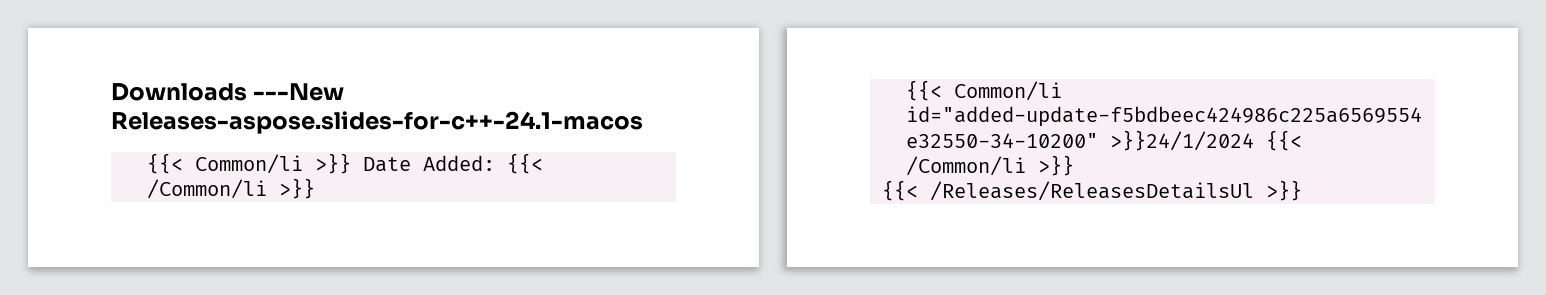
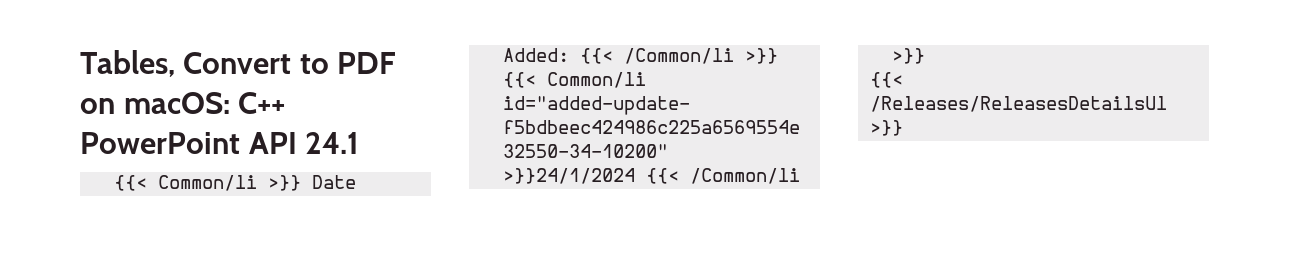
- Downloads ---New Releases-aspose.slides-for-c++-24.1-macos
+ Tables, Convert to PDF on macOS: C++ PowerPoint API 24.1

